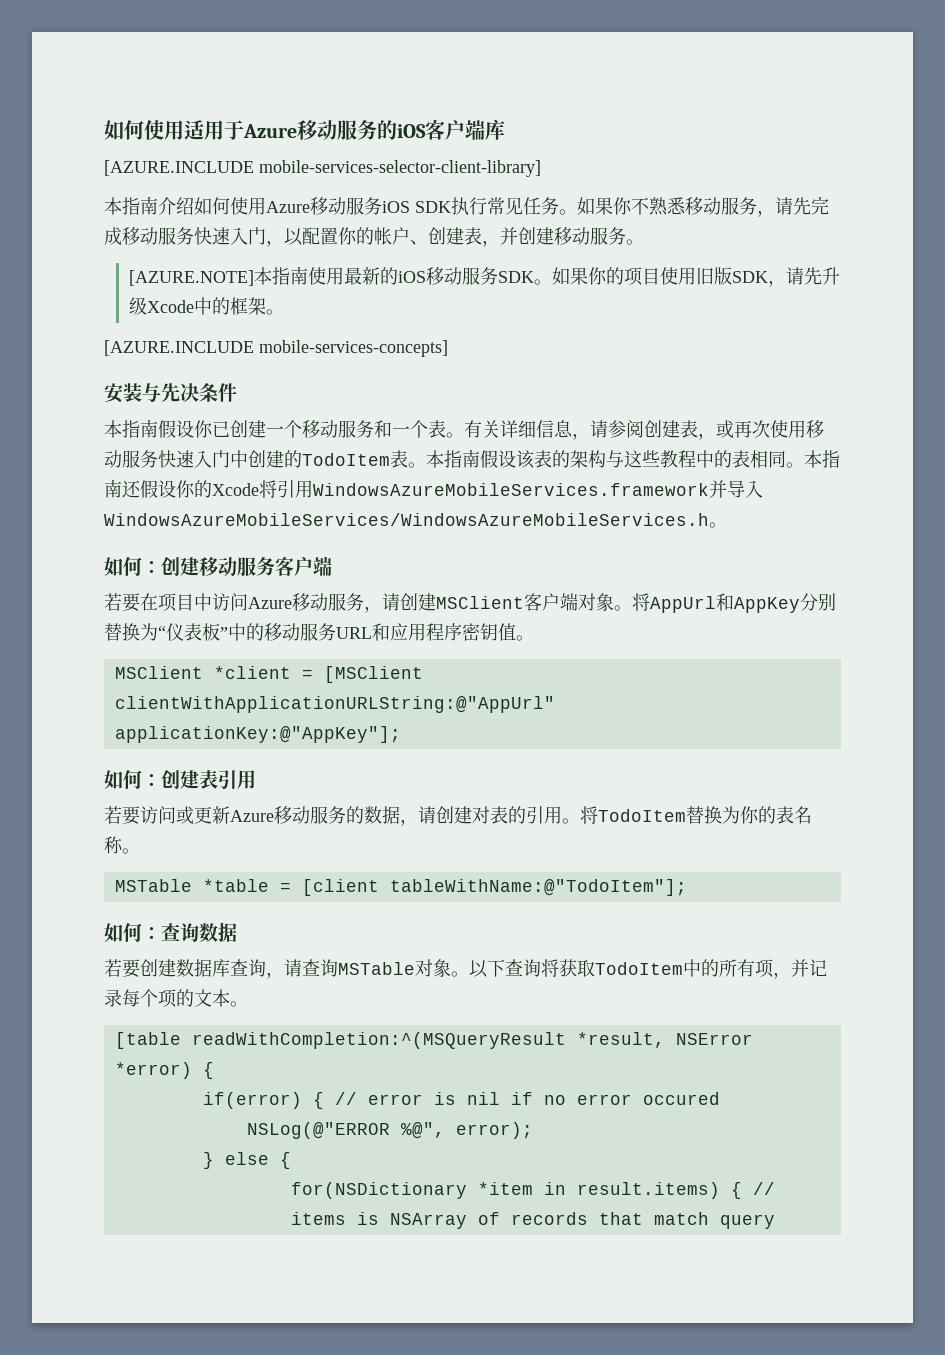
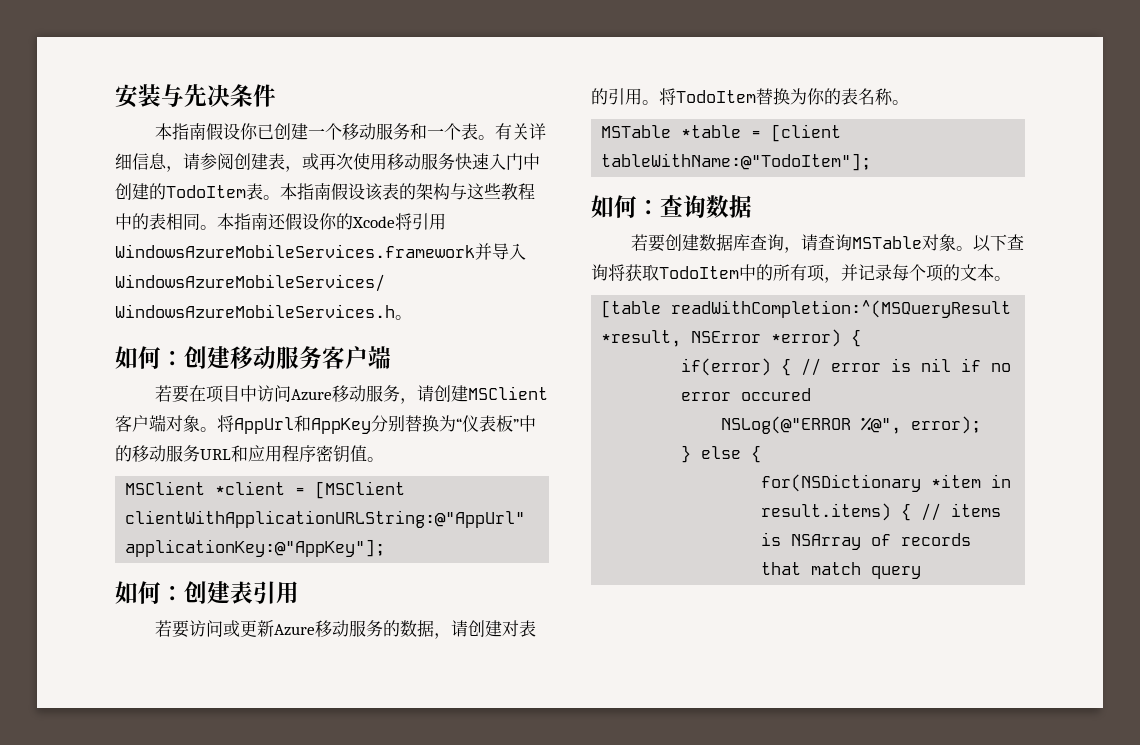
- 如何使用适用于Azure移动服务的iOS客户端库
- [AZURE.INCLUDE mobile-services-selector-client-library]
- 本指南介绍如何使用Azure移动服务iOS SDK执行常见任务。如果你不熟悉移动服务，请先完成移动服务快速入门，以配置你的帐户、创建表，并创建移动服务。
- [AZURE.NOTE]本指南使用最新的iOS移动服务SDK。如果你的项目使用旧版SDK，请先升级Xcode中的框架。
- [AZURE.INCLUDE mobile-services-concepts]

